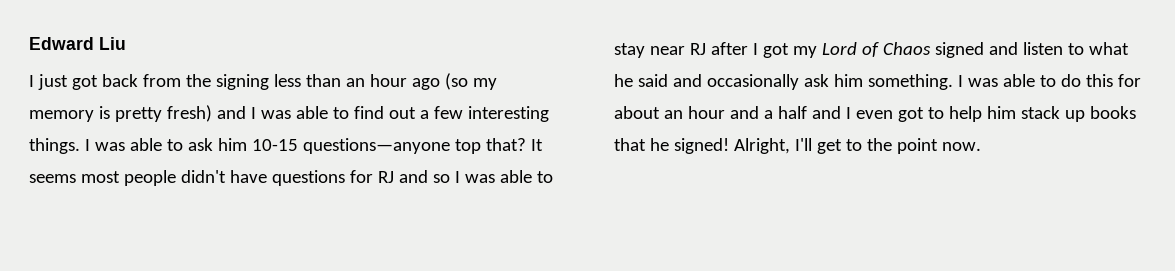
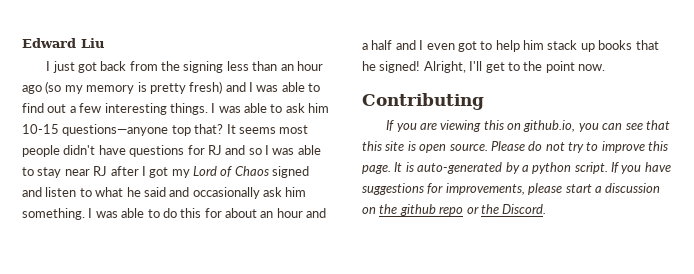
+ Contributing
+ If you are viewing this on github.io, you can see that this site is open source. Please do not try to improve this page. It is auto-generated by a python script. If you have suggestions for improvements, please start a discussion on the github repo or the Discord.

